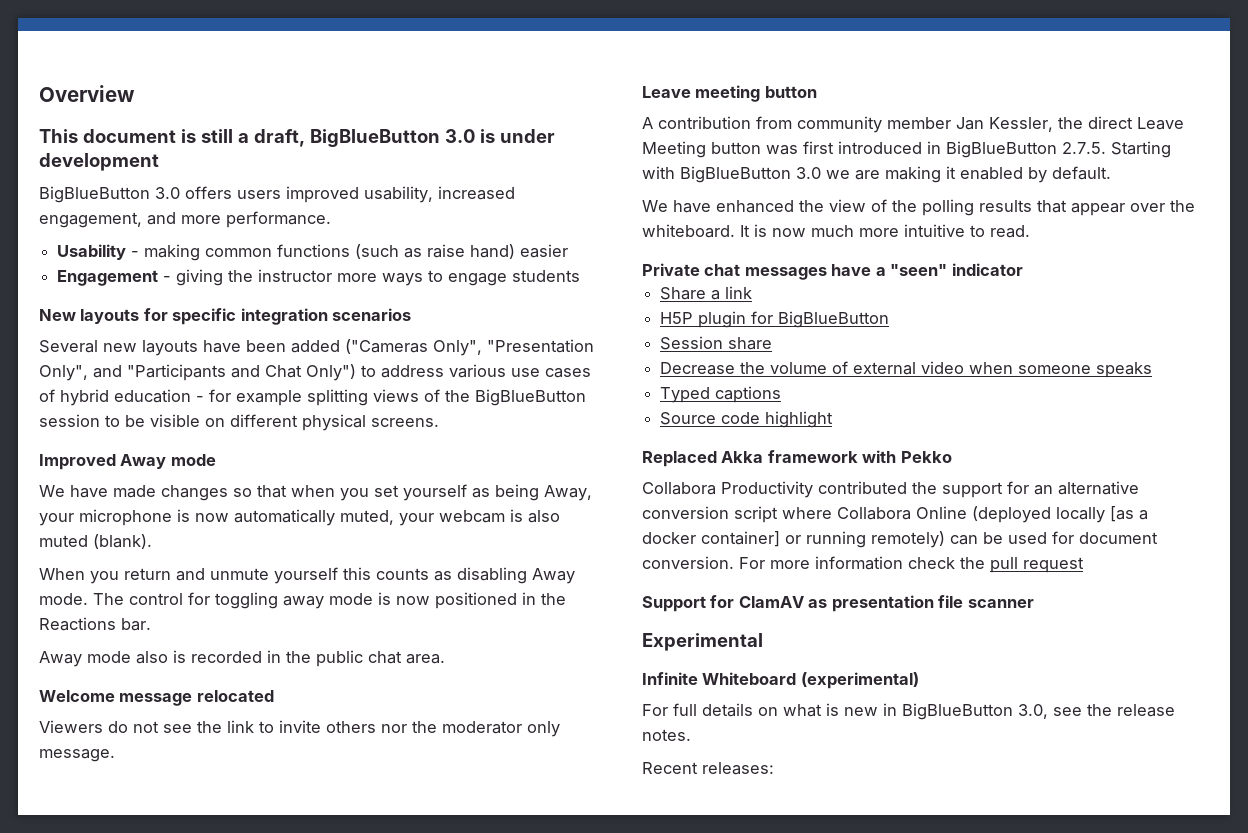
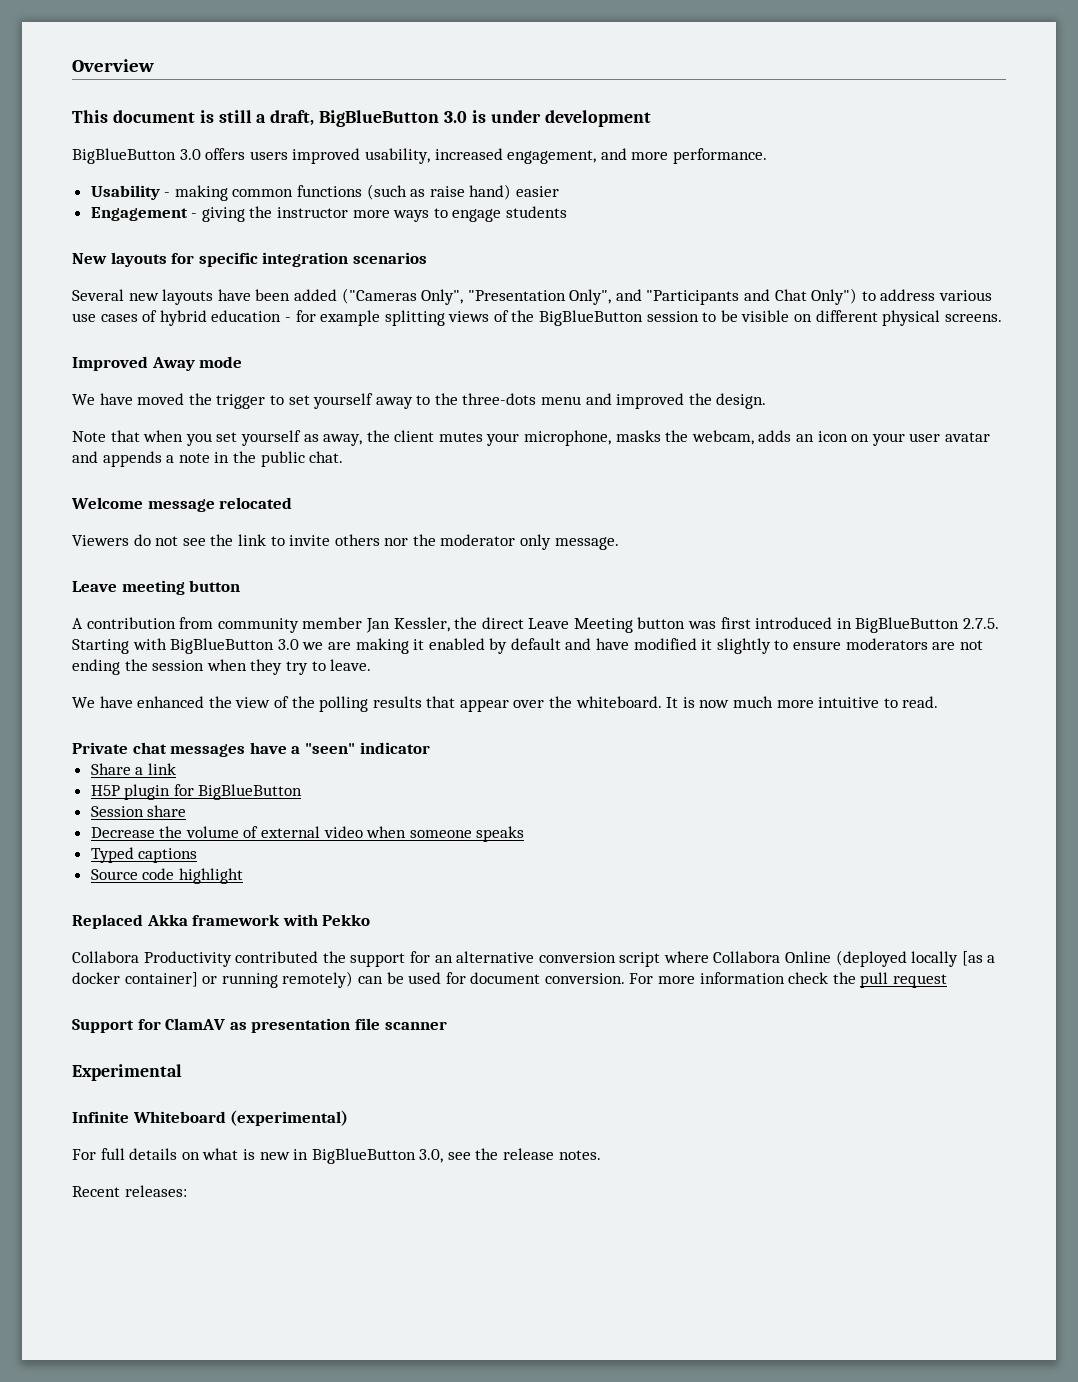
- We have made changes so that when you set yourself as being Away, your microphone is now automatically muted, your webcam is also muted (blank).
- When you return and unmute yourself this counts as disabling Away mode. The control for toggling away mode is now positioned in the Reactions bar.
- Away mode also is recorded in the public chat area.
+ We have moved the trigger to set yourself away to the three-dots menu and improved the design.
+ Note that when you set yourself as away, the client mutes your microphone, masks the webcam, adds an icon on your user avatar and appends a note in the public chat.
- A contribution from community member Jan Kessler, the direct Leave Meeting button was first introduced in BigBlueButton 2.7.5. Starting with BigBlueButton 3.0 we are making it enabled by default.
+ A contribution from community member Jan Kessler, the direct Leave Meeting button was first introduced in BigBlueButton 2.7.5. Starting with BigBlueButton 3.0 we are making it enabled by default and have modified it slightly to ensure moderators are not ending the session when they try to leave.

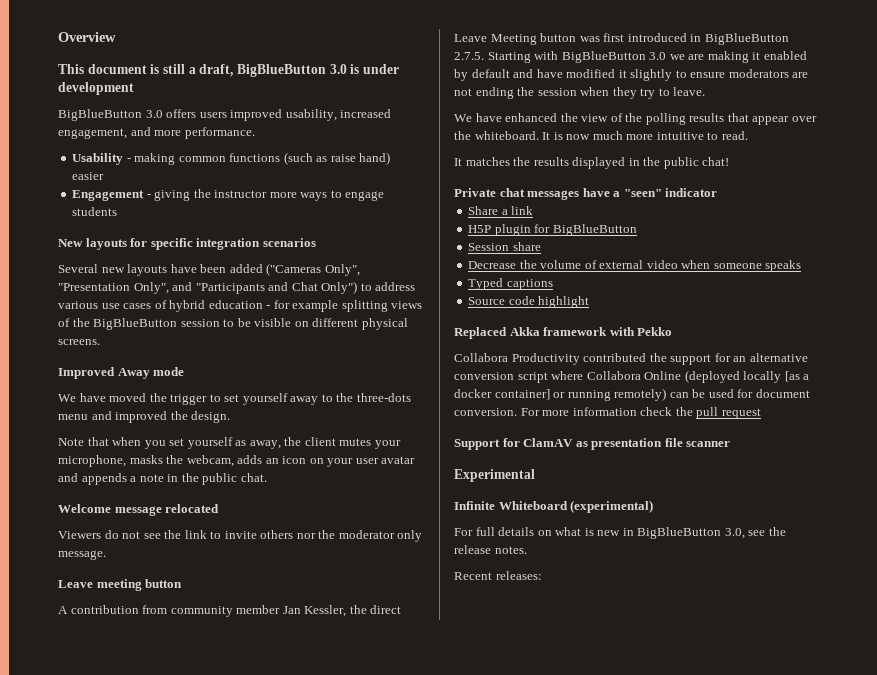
+ It matches the results displayed in the public chat!

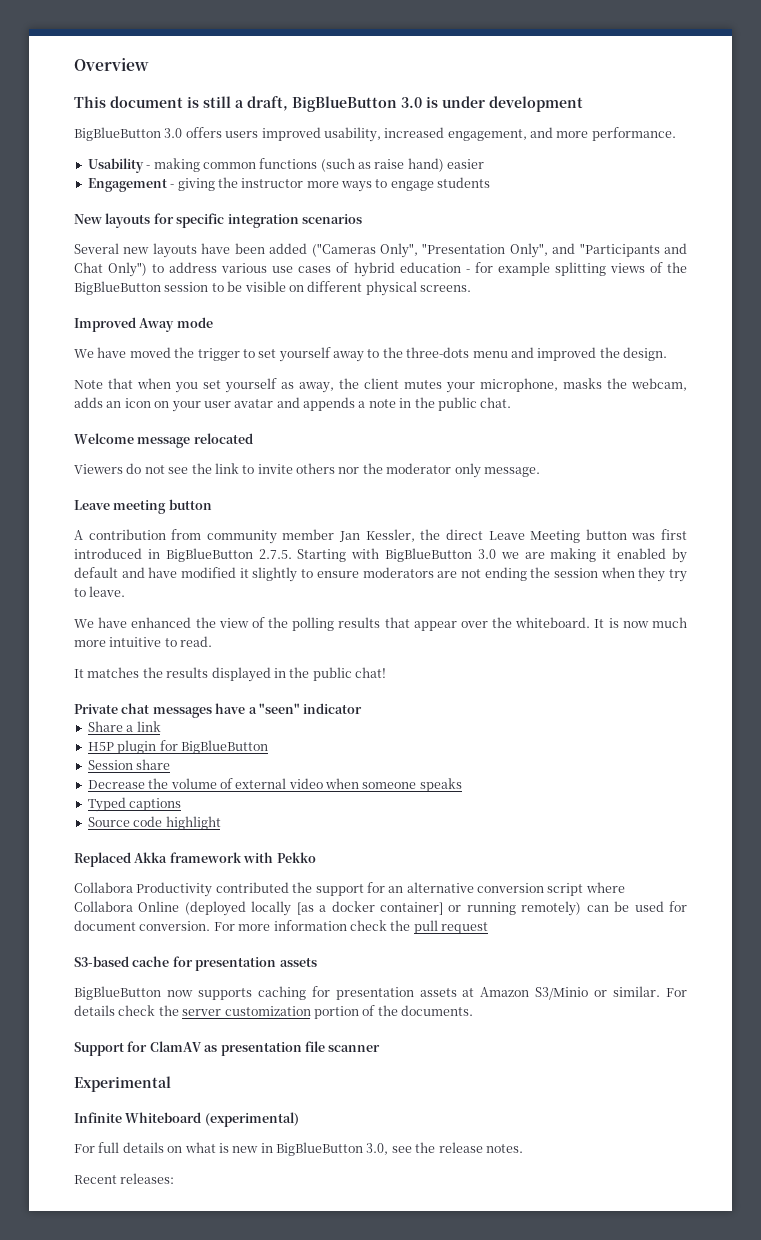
+ S3-based cache for presentation assets
+ BigBlueButton now supports caching for presentation assets at Amazon S3/Minio or similar. For details check the server customization portion of the documents.

